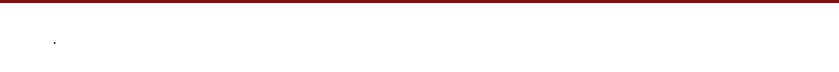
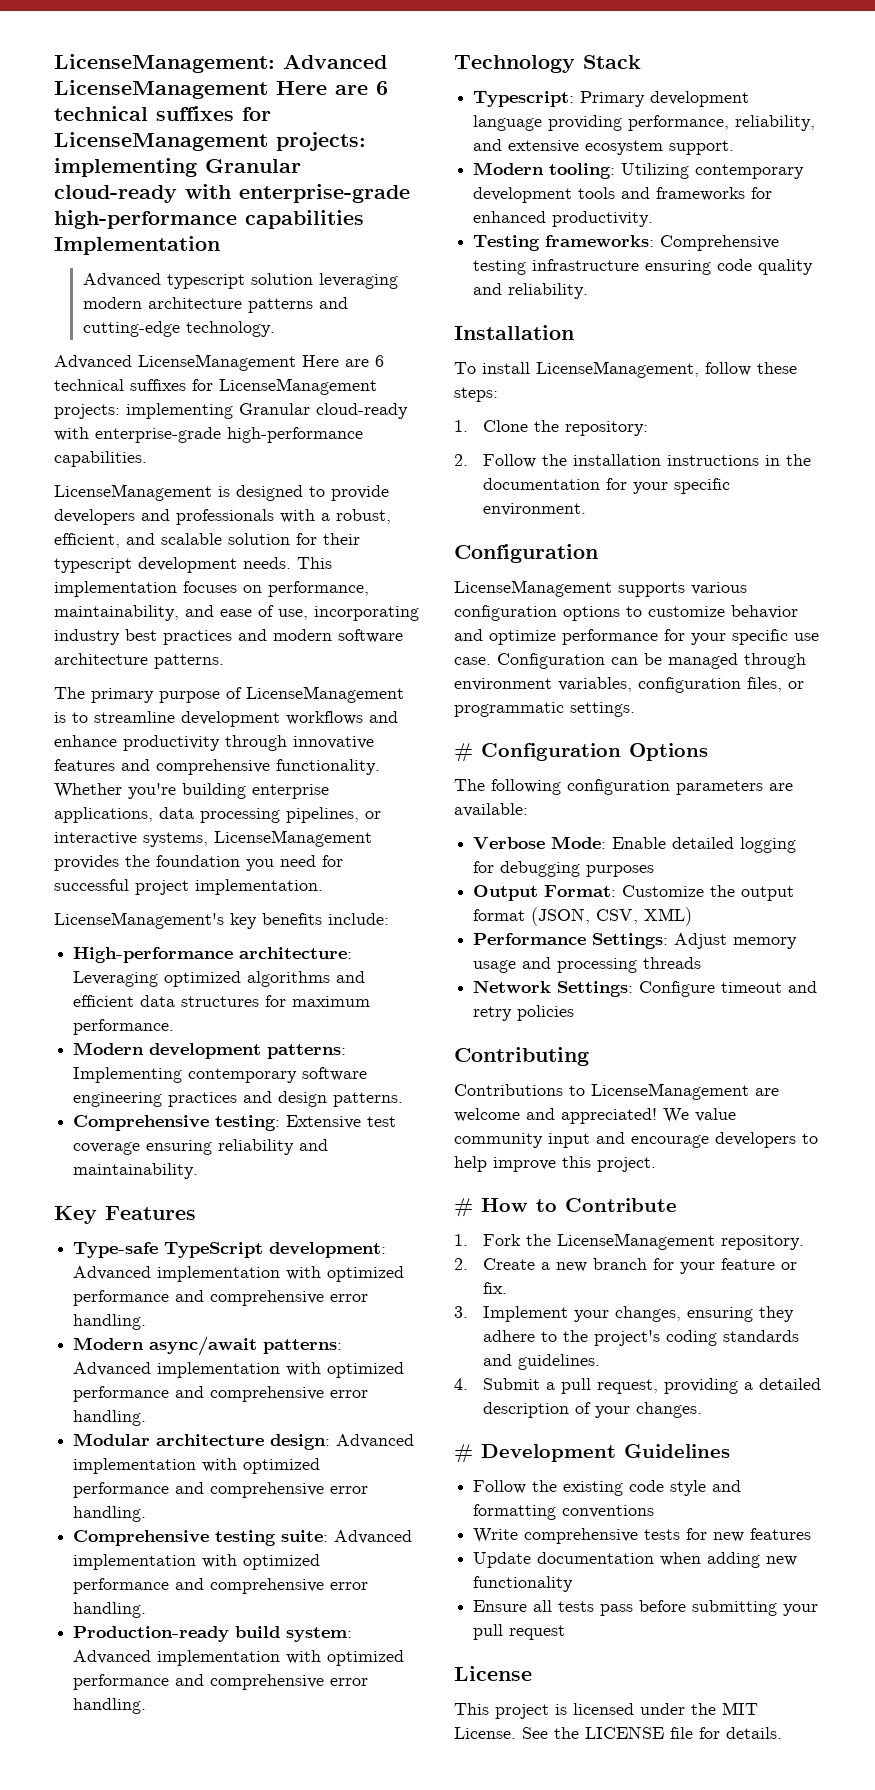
- .
+ LicenseManagement: Advanced LicenseManagement Here are 6 technical suffixes for LicenseManagement projects: implementing Granular cloud-ready with enterprise-grade high-performance capabilities Implementation
+ Advanced typescript solution leveraging modern architecture patterns and cutting-edge technology.
+ Advanced LicenseManagement Here are 6 technical suffixes for LicenseManagement projects: implementing Granular cloud-ready with enterprise-grade high-performance capabilities.
+ LicenseManagement is designed to provide developers and professionals with a robust, efficient, and scalable solution for their typescript development needs. This implementation focuses on performance, maintainability, and ease of use, incorporating industry best practices and modern software architecture patterns.
+ The primary purpose of LicenseManagement is to streamline development workflows and enhance productivity through innovative features and comprehensive functionality. Whether you're building enterprise applications, data processing pipelines, or interactive systems, LicenseManagement provides the foundation you need for successful project implementation.
+ LicenseManagement's key benefits include:
+ High-performance architecture: Leveraging optimized algorithms and efficient data structures for maximum performance.
+ Modern development patterns: Implementing contemporary software engineering practices and design patterns.
+ Comprehensive testing: Extensive test coverage ensuring reliability and maintainability.
+ Key Features
+ Type-safe TypeScript development: Advanced implementation with optimized performance and comprehensive error handling.
+ Modern async/await patterns: Advanced implementation with optimized performance and comprehensive error handling.
+ Modular architecture design: Advanced implementation with optimized performance and comprehensive error handling.
+ Comprehensive testing suite: Advanced implementation with optimized performance and comprehensive error handling.
+ Production-ready build system: Advanced implementation with optimized performance and comprehensive error handling.
+ Technology Stack
+ Typescript: Primary development language providing performance, reliability, and extensive ecosystem support.
+ Modern tooling: Utilizing contemporary development tools and frameworks for enhanced productivity.
+ Testing frameworks: Comprehensive testing infrastructure ensuring code quality and reliability.
+ Installation
+ To install LicenseManagement, follow these steps:
+ 1. Clone the repository:
+ 2. Follow the installation instructions in the documentation for your specific environment.
+ Configuration
+ LicenseManagement supports various configuration options to customize behavior and optimize performance for your specific use case. Configuration can be managed through environment variables, configuration files, or programmatic settings.
+ # Configuration Options
+ The following configuration parameters are available:
+ Verbose Mode: Enable detailed logging for debugging purposes
+ Output Format: Customize the output format (JSON, CSV, XML)
+ Performance Settings: Adjust memory usage and processing threads
+ Network Settings: Configure timeout and retry policies
+ Contributing
+ Contributions to LicenseManagement are welcome and appreciated! We value community input and encourage developers to help improve this project.
+ # How to Contribute
+ 1. Fork the LicenseManagement repository.
+ 2. Create a new branch for your feature or fix.
+ 3. Implement your changes, ensuring they adhere to the project's coding standards and guidelines.
+ 4. Submit a pull request, providing a detailed description of your changes.
+ # Development Guidelines
+ Follow the existing code style and formatting conventions
+ Write comprehensive tests for new features
+ Update documentation when adding new functionality
+ Ensure all tests pass before submitting your pull request
+ License
+ This project is licensed under the MIT License. See the LICENSE file for details.

